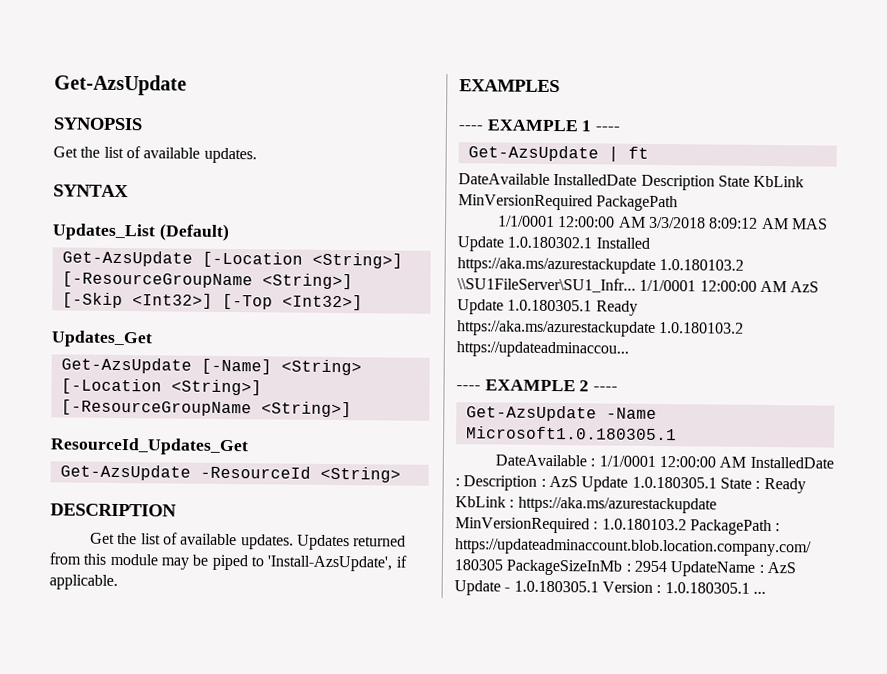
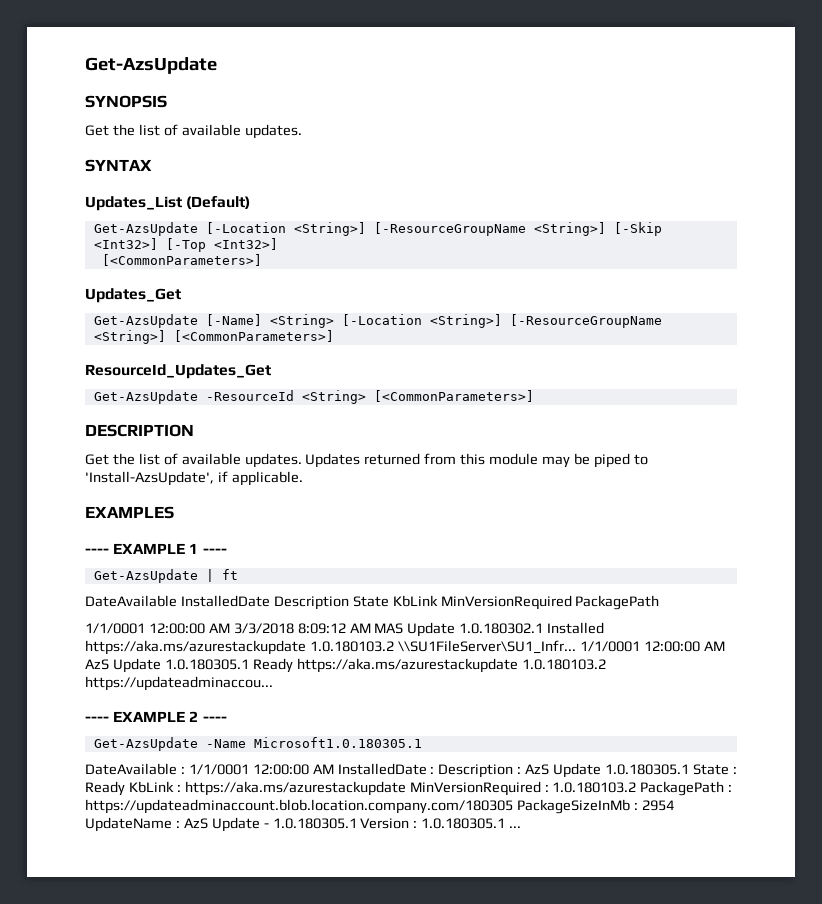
  Get-AzsUpdate [-Location <String>] [-ResourceGroupName <String>] [-Skip <Int32>] [-Top <Int32>]
+ [<CommonParameters>]
- Get-AzsUpdate [-Name] <String> [-Location <String>] [-ResourceGroupName <String>]
+ Get-AzsUpdate [-Name] <String> [-Location <String>] [-ResourceGroupName <String>] [<CommonParameters>]
- Get-AzsUpdate -ResourceId <String>
+ Get-AzsUpdate -ResourceId <String> [<CommonParameters>]

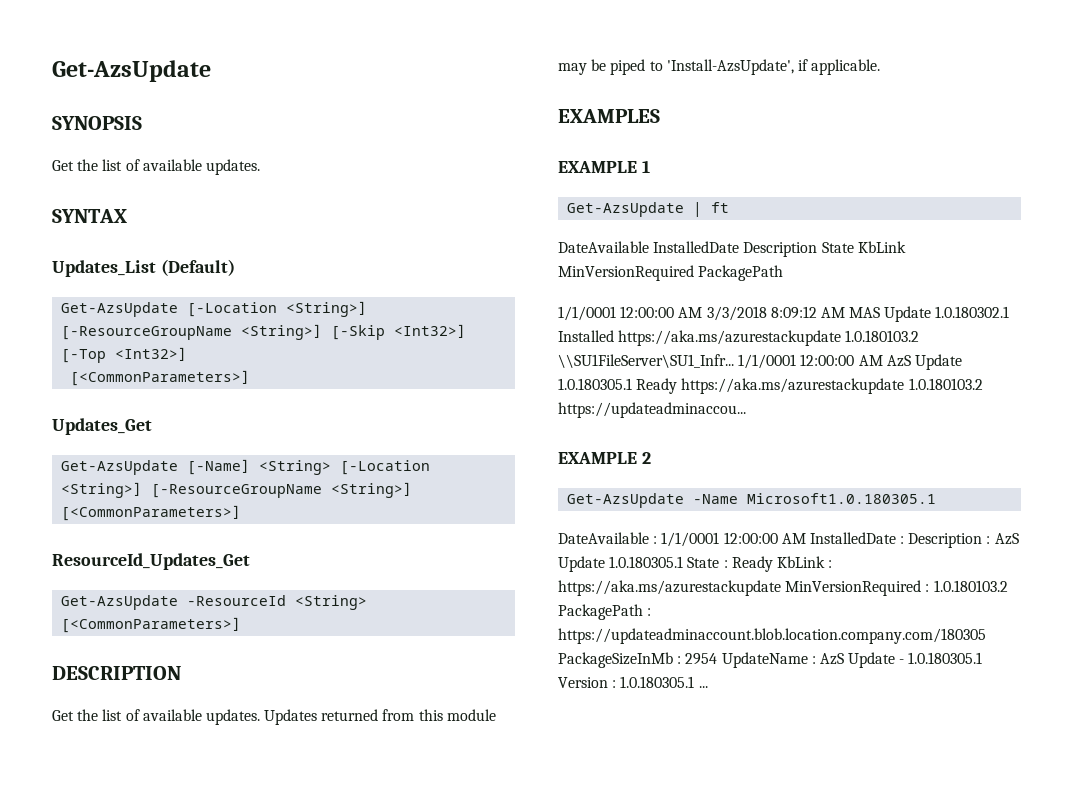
- ---- EXAMPLE 1 ----
+ EXAMPLE 1
- ---- EXAMPLE 2 ----
+ EXAMPLE 2

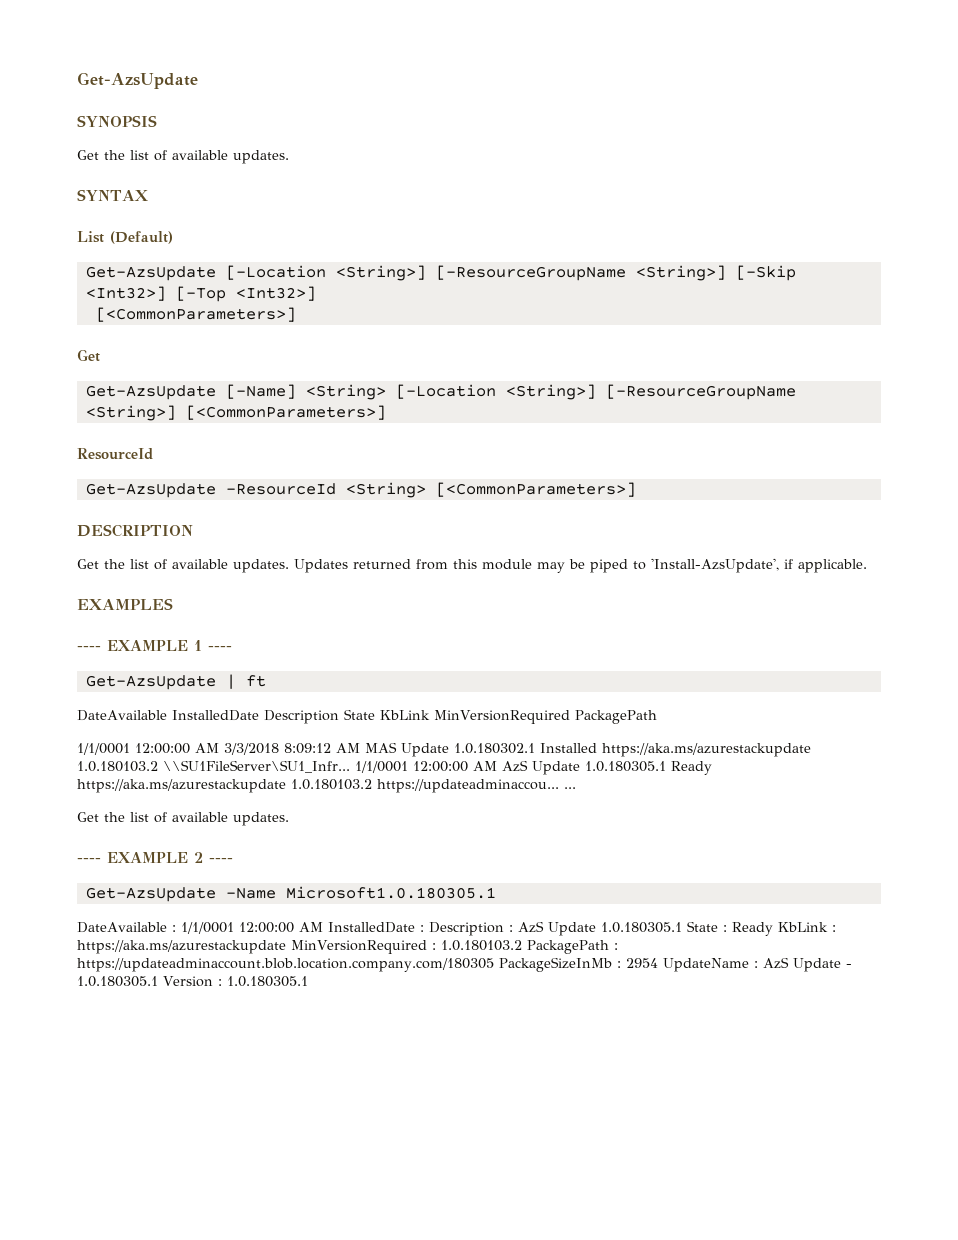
- Updates_List (Default)
+ List (Default)
  Get-AzsUpdate [-Location <String>] [-ResourceGroupName <String>] [-Skip <Int32>] [-Top <Int32>]
  [<CommonParameters>]
- Updates_Get
+ Get
- ResourceId_Updates_Get
+ ResourceId
- EXAMPLE 1
+ ---- EXAMPLE 1 ----
- 1/1/0001 12:00:00 AM AzS Update 1.0.180305.1 Ready https://aka.ms/azurestackupdate 1.0.180103.2 https://updateadminaccou...
- EXAMPLE 2
+ 1/1/0001 12:00:00 AM AzS Update 1.0.180305.1 Ready https://aka.ms/azurestackupdate 1.0.180103.2 https://updateadminaccou... ...
+ Get the list of available updates.
+ ---- EXAMPLE 2 ----
- DateAvailable : 1/1/0001 12:00:00 AM InstalledDate : Description : AzS Update 1.0.180305.1 State : Ready KbLink : https://aka.ms/azurestackupdate MinVersionRequired : 1.0.180103.2 PackagePath : https://updateadminaccount.blob.location.company.com/180305 PackageSizeInMb : 2954 UpdateName : AzS Update - 1.0.180305.1 Version : 1.0.180305.1 ...
+ DateAvailable : 1/1/0001 12:00:00 AM InstalledDate : Description : AzS Update 1.0.180305.1 State : Ready KbLink : https://aka.ms/azurestackupdate MinVersionRequired : 1.0.180103.2 PackagePath : https://updateadminaccount.blob.location.company.com/180305 PackageSizeInMb : 2954 UpdateName : AzS Update - 1.0.180305.1 Version : 1.0.180305.1

